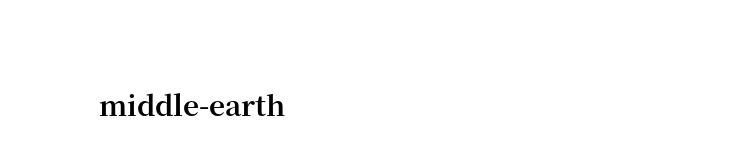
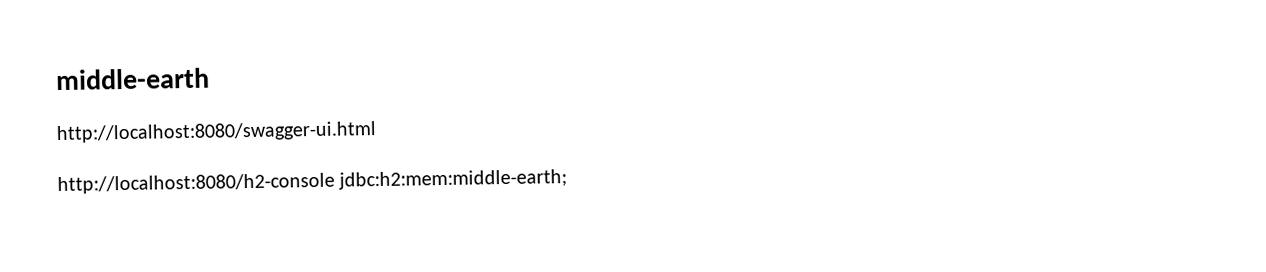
+ http://localhost:8080/swagger-ui.html
+ http://localhost:8080/h2-console jdbc:h2:mem:middle-earth;

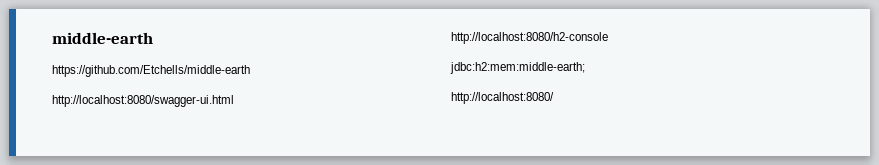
+ https://github.com/Etchells/middle-earth
- http://localhost:8080/h2-console jdbc:h2:mem:middle-earth;
+ http://localhost:8080/h2-console
+ jdbc:h2:mem:middle-earth;
+ http://localhost:8080/

